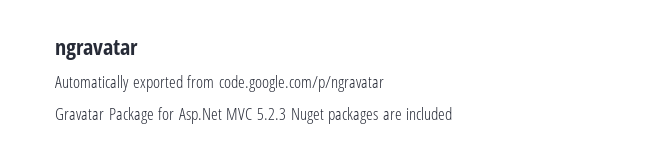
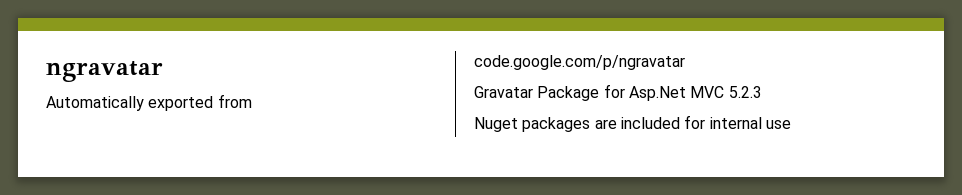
- Gravatar Package for Asp.Net MVC 5.2.3 Nuget packages are included
+ Gravatar Package for Asp.Net MVC 5.2.3
+ Nuget packages are included for internal use

